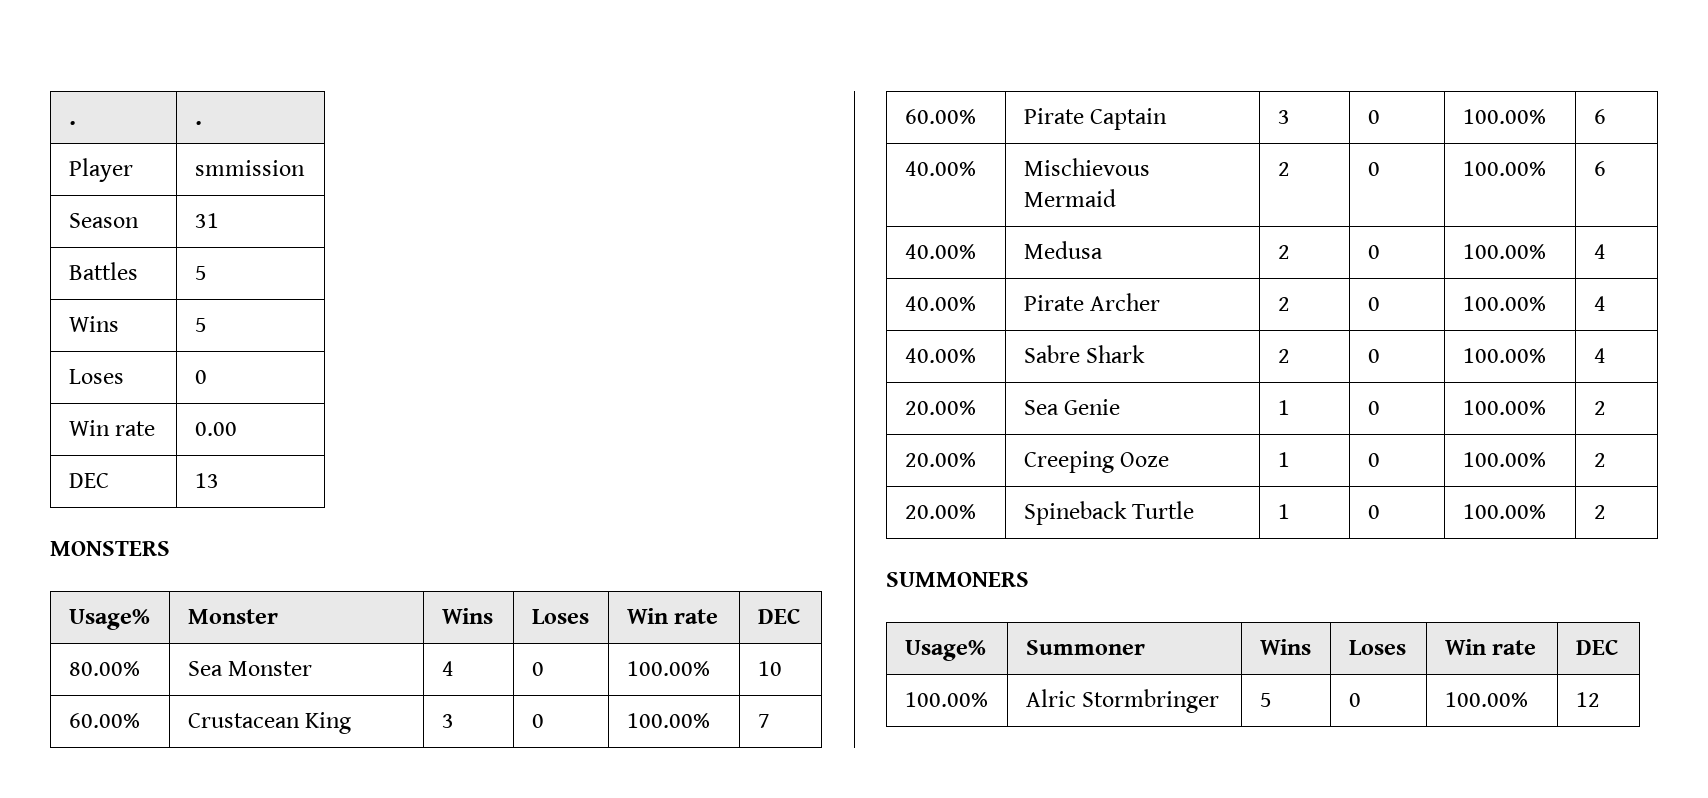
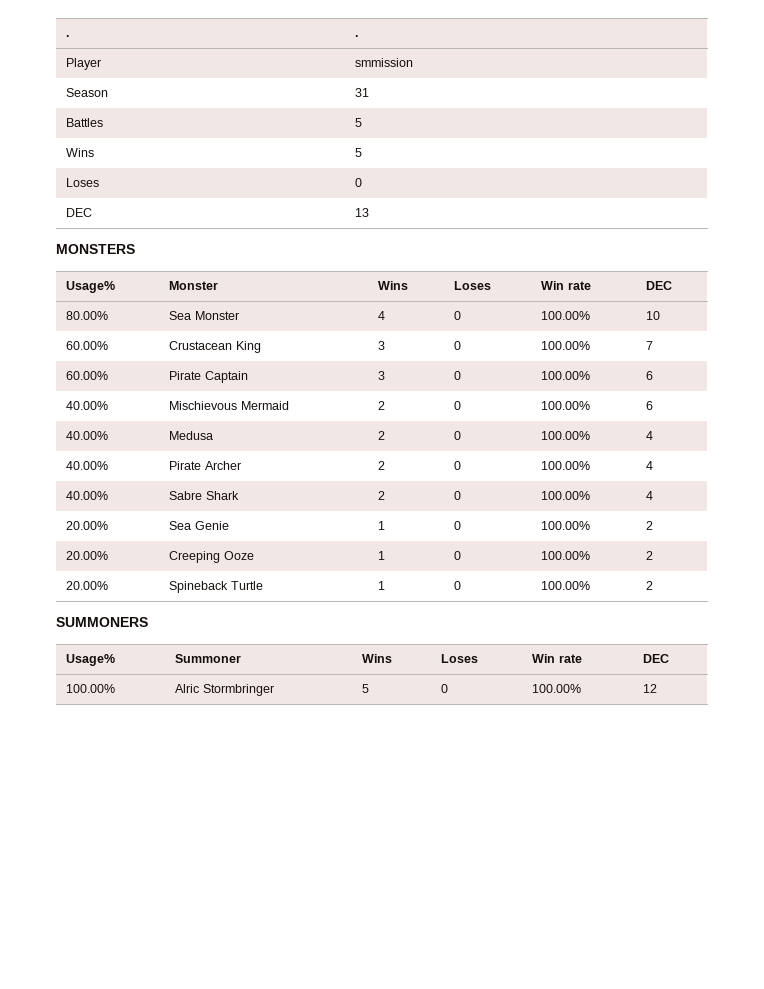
- Win rate | 0.00

